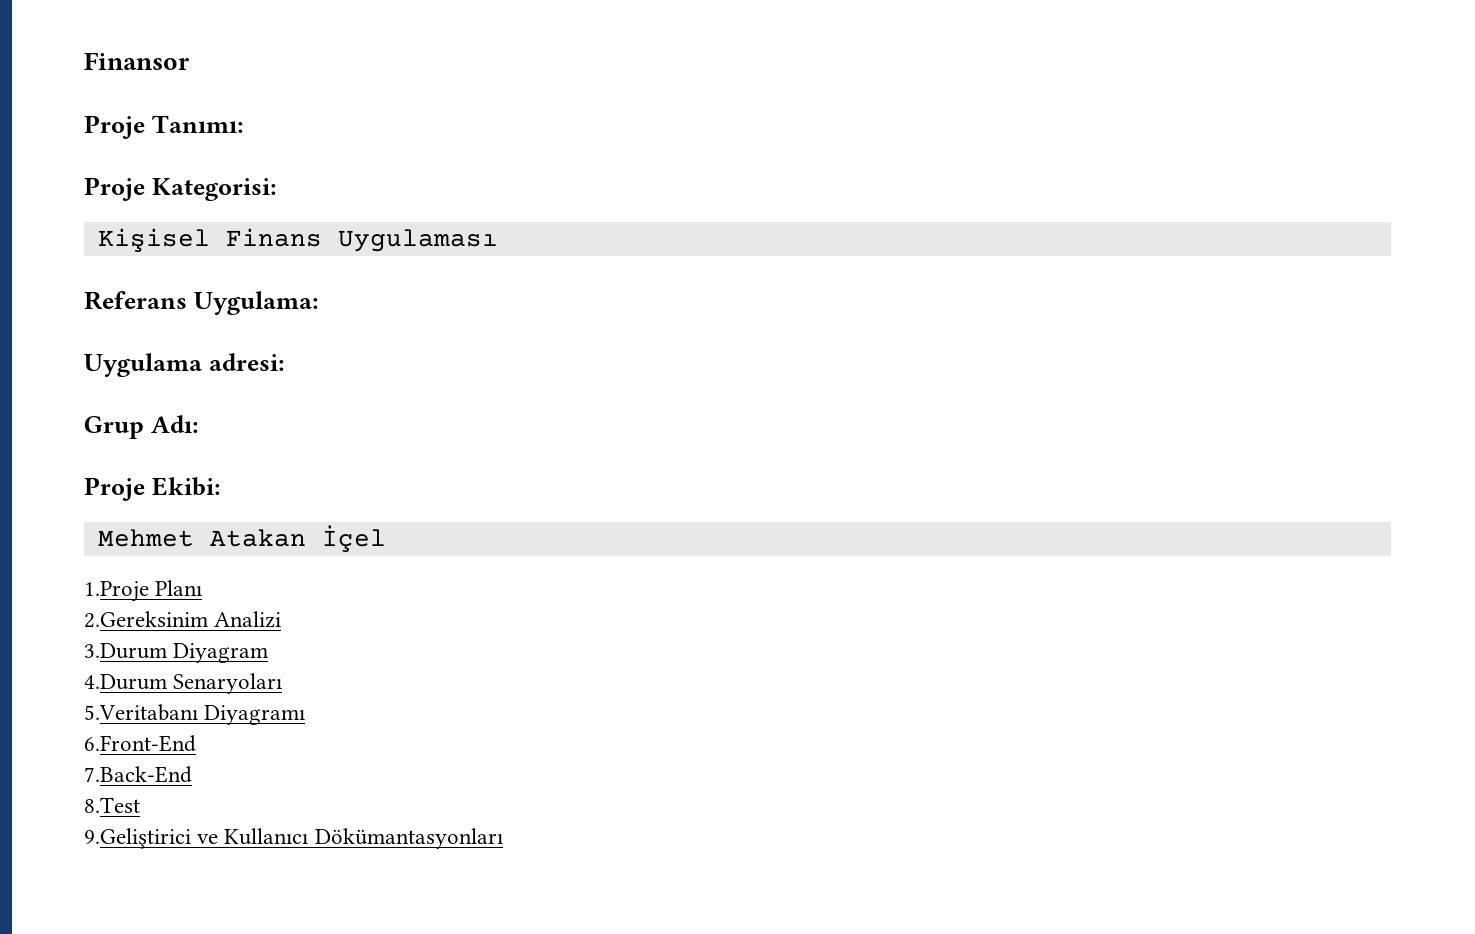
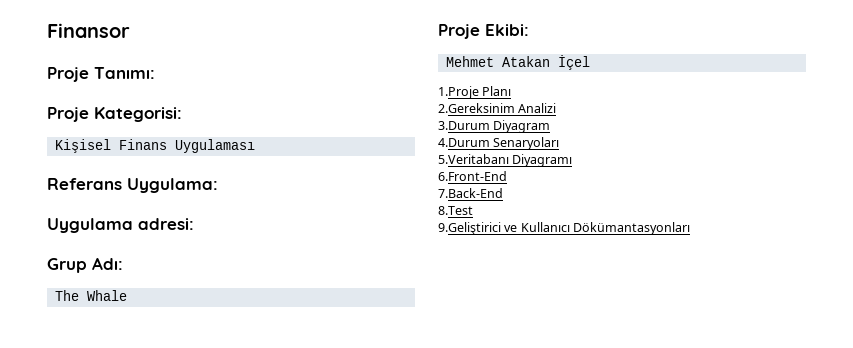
+ The Whale

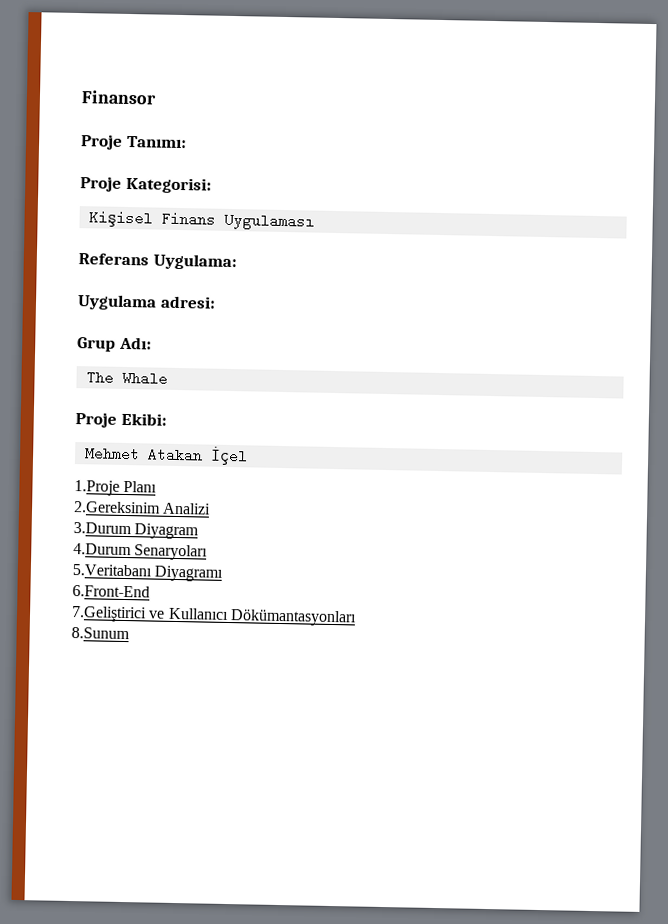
- 7.Back-End
- 8.Test
- 9.Geliştirici ve Kullanıcı Dökümantasyonları
+ 7.Geliştirici ve Kullanıcı Dökümantasyonları
+ 8.Sunum

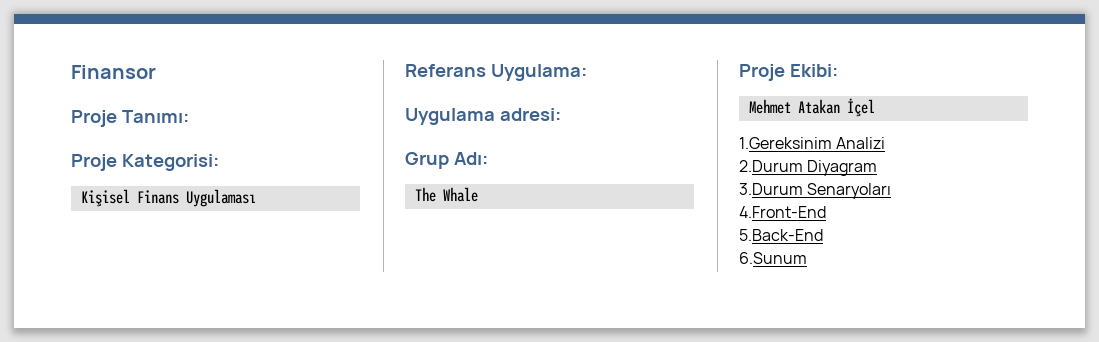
- 1.Proje Planı
- 2.Gereksinim Analizi
+ 1.Gereksinim Analizi
- 3.Durum Diyagram
+ 2.Durum Diyagram
- 4.Durum Senaryoları
+ 3.Durum Senaryoları
- 5.Veritabanı Diyagramı
- 6.Front-End
- 7.Geliştirici ve Kullanıcı Dökümantasyonları
- 8.Sunum
+ 4.Front-End
+ 5.Back-End
+ 6.Sunum

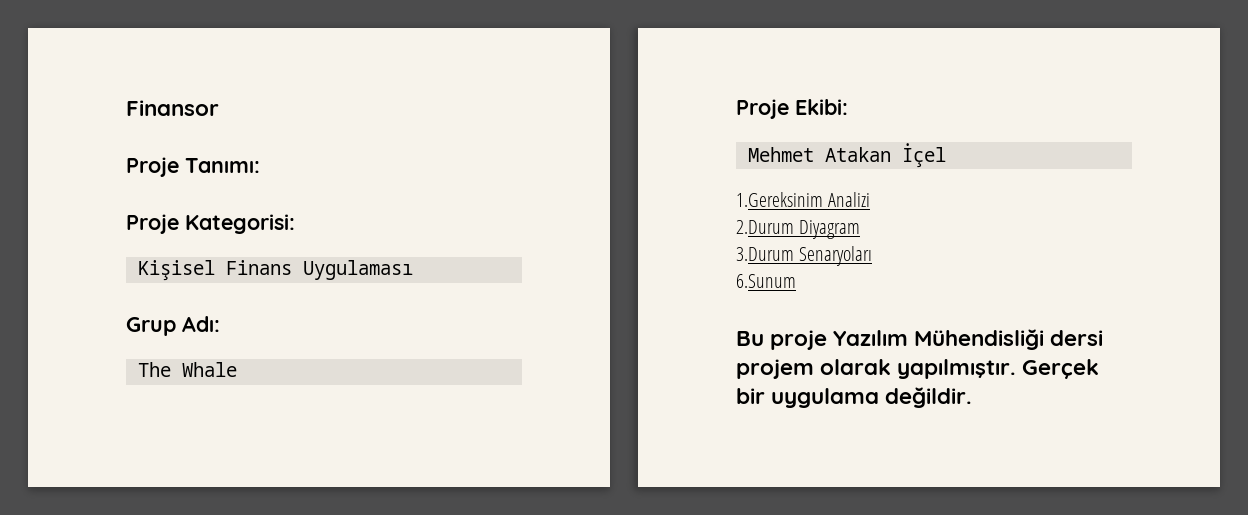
- Referans Uygulama:
- Uygulama adresi:
- 4.Front-End
- 5.Back-End
  6.Sunum
+ Bu proje Yazılım Mühendisliği dersi projem olarak yapılmıştır. Gerçek bir uygulama değildir.

